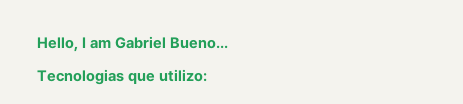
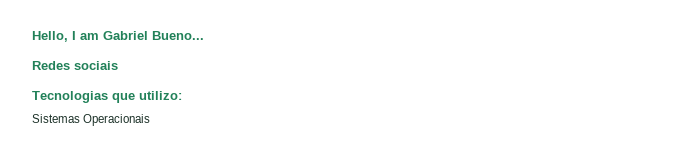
+ Redes sociais
+ Sistemas Operacionais

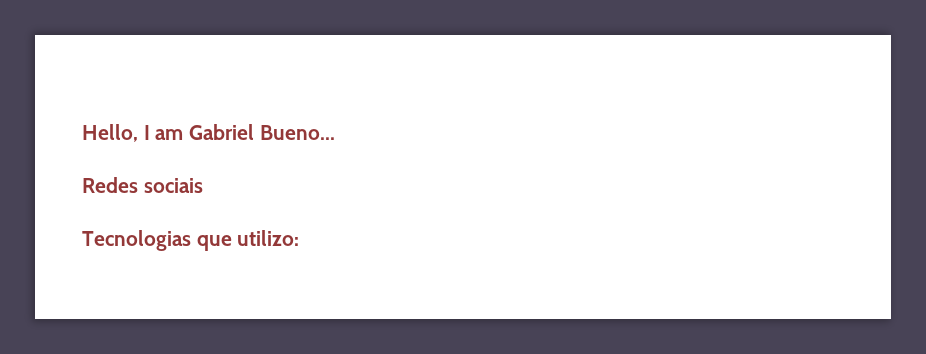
- Sistemas Operacionais

